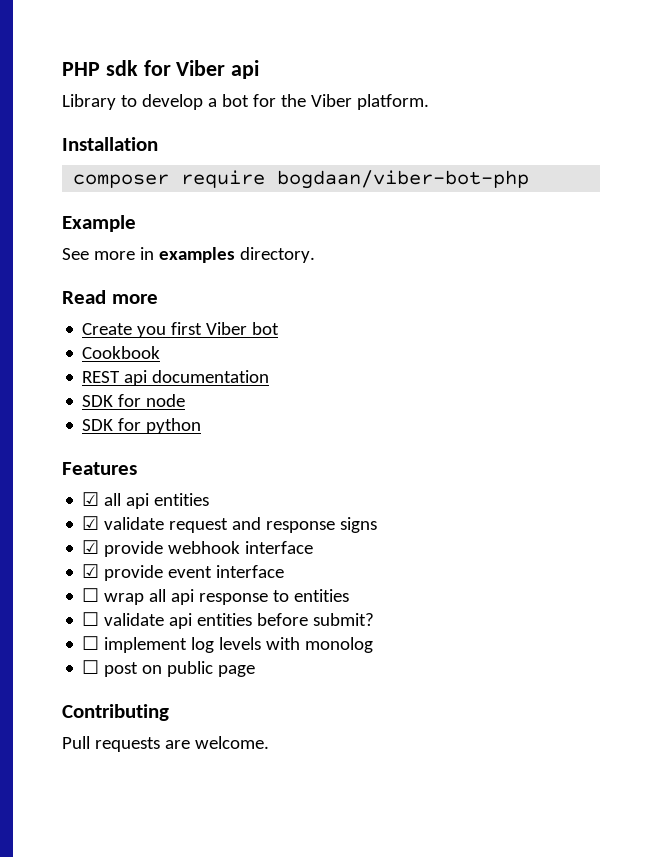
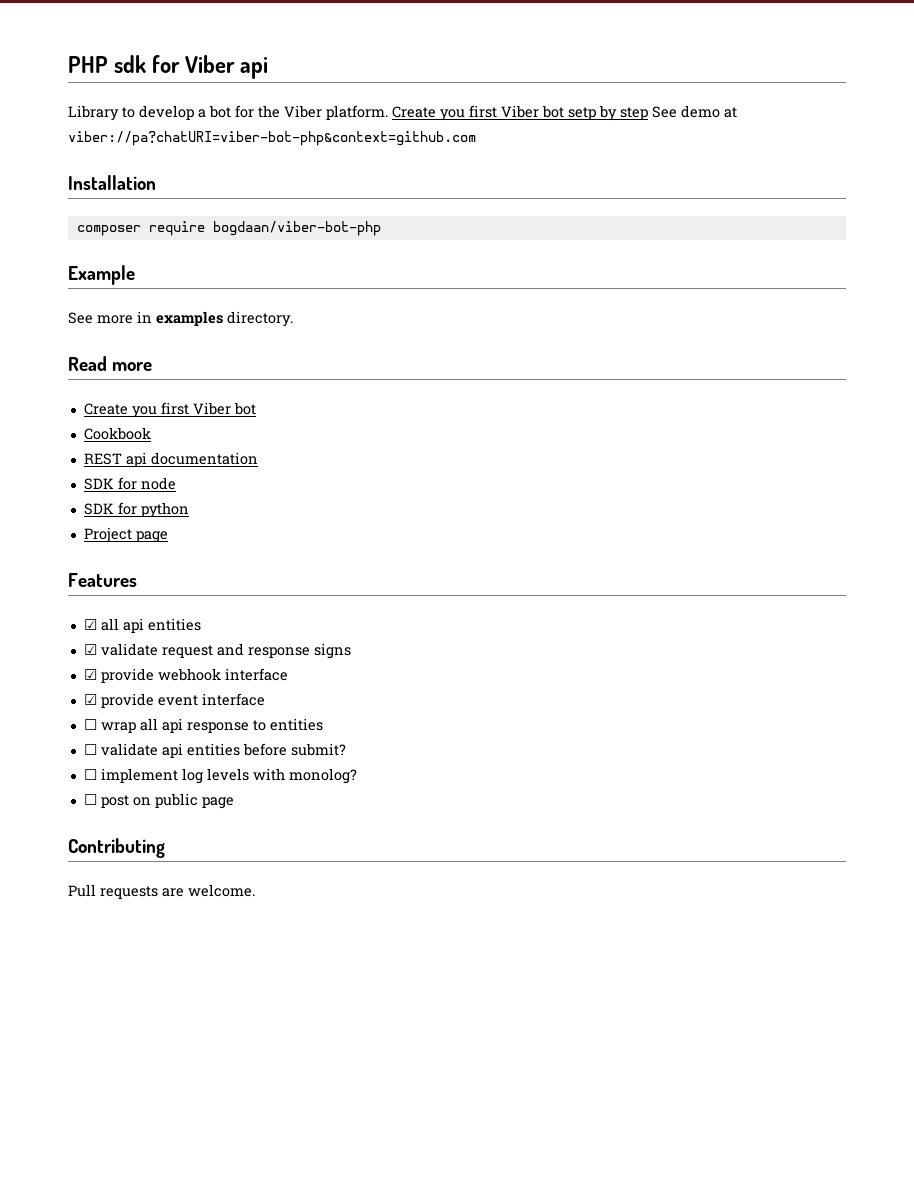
+ Create you first Viber bot setp by step See demo at viber://pa?chatURI=viber-bot-php&context=github.com
+ Project page
- ☐ implement log levels with monolog
+ ☐ implement log levels with monolog?

